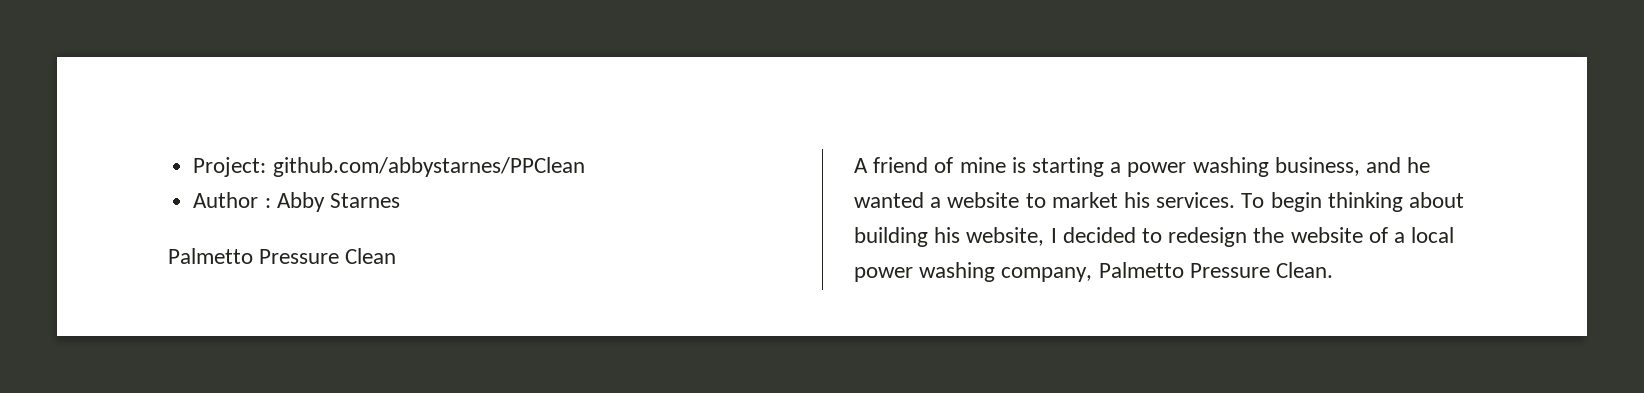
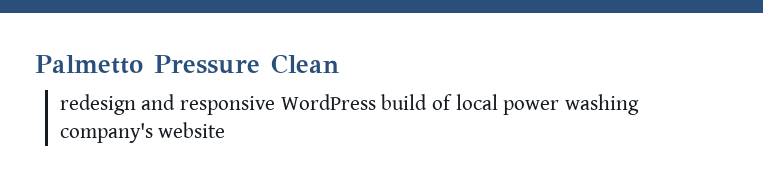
- Project: github.com/abbystarnes/PPClean
- Author : Abby Starnes
  Palmetto Pressure Clean
- A friend of mine is starting a power washing business, and he wanted a website to market his services. To begin thinking about building his website, I decided to redesign the website of a local power washing company, Palmetto Pressure Clean.
+ redesign and responsive WordPress build of local power washing company's website

